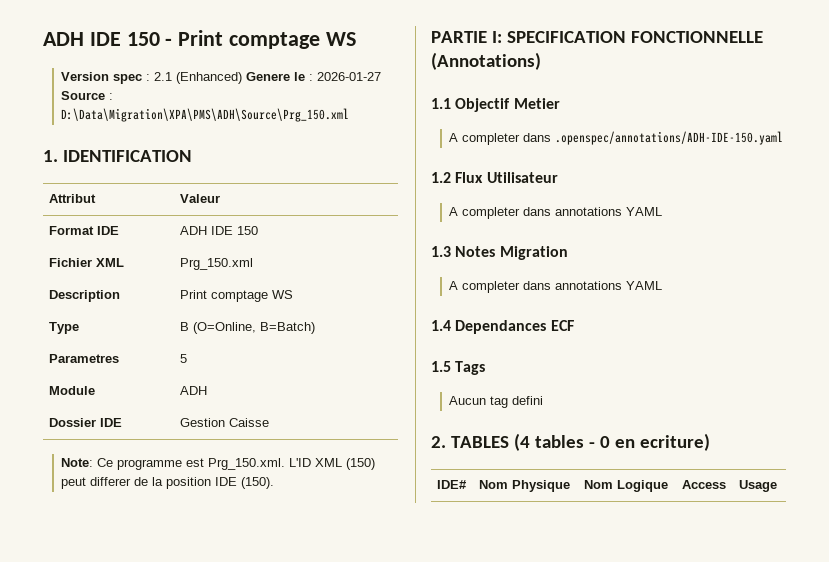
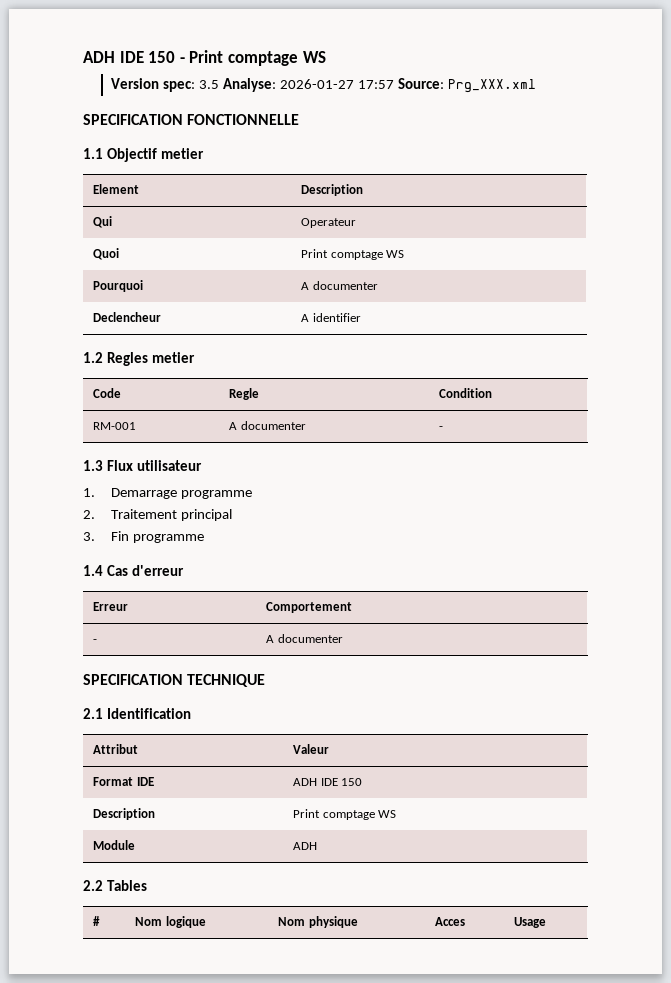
- Version spec : 2.1 (Enhanced) Genere le : 2026-01-27 Source : D:\Data\Migration\XPA\PMS\ADH\Source\Prg_150.xml
- 1. IDENTIFICATION
+ Version spec: 3.5 Analyse: 2026-01-27 17:57 Source: Prg_XXX.xml
+ SPECIFICATION FONCTIONNELLE
+ 1.1 Objectif metier
+ Element | Description
+ Qui | Operateur
+ Quoi | Print comptage WS
+ Pourquoi | A documenter
+ Declencheur | A identifier
+ 1.2 Regles metier
+ Code | Regle | Condition
+ RM-001 | A documenter | -
+ 1.3 Flux utilisateur
+ 1. Demarrage programme
+ 2. Traitement principal
+ 3. Fin programme
+ 1.4 Cas d'erreur
+ Erreur | Comportement
+ - | A documenter
+ SPECIFICATION TECHNIQUE
+ 2.1 Identification
- Fichier XML | Prg_150.xml
- Type | B (O=Online, B=Batch)
- Parametres | 5
  Module | ADH
- Dossier IDE | Gestion Caisse
- Note: Ce programme est Prg_150.xml. L'ID XML (150) peut differer de la position IDE (150).
- PARTIE I: SPECIFICATION FONCTIONNELLE (Annotations)
- 1.1 Objectif Metier
- A completer dans .openspec/annotations/ADH-IDE-150.yaml
- 1.2 Flux Utilisateur
- A completer dans annotations YAML
- 1.3 Notes Migration
- A completer dans annotations YAML
- 1.4 Dependances ECF
- 1.5 Tags
- Aucun tag defini
- 2. TABLES (4 tables - 0 en ecriture)
- IDE# | Nom Physique | Nom Logique | Access | Usage
+ 2.2 Tables
+ # | Nom logique | Nom physique | Acces | Usage

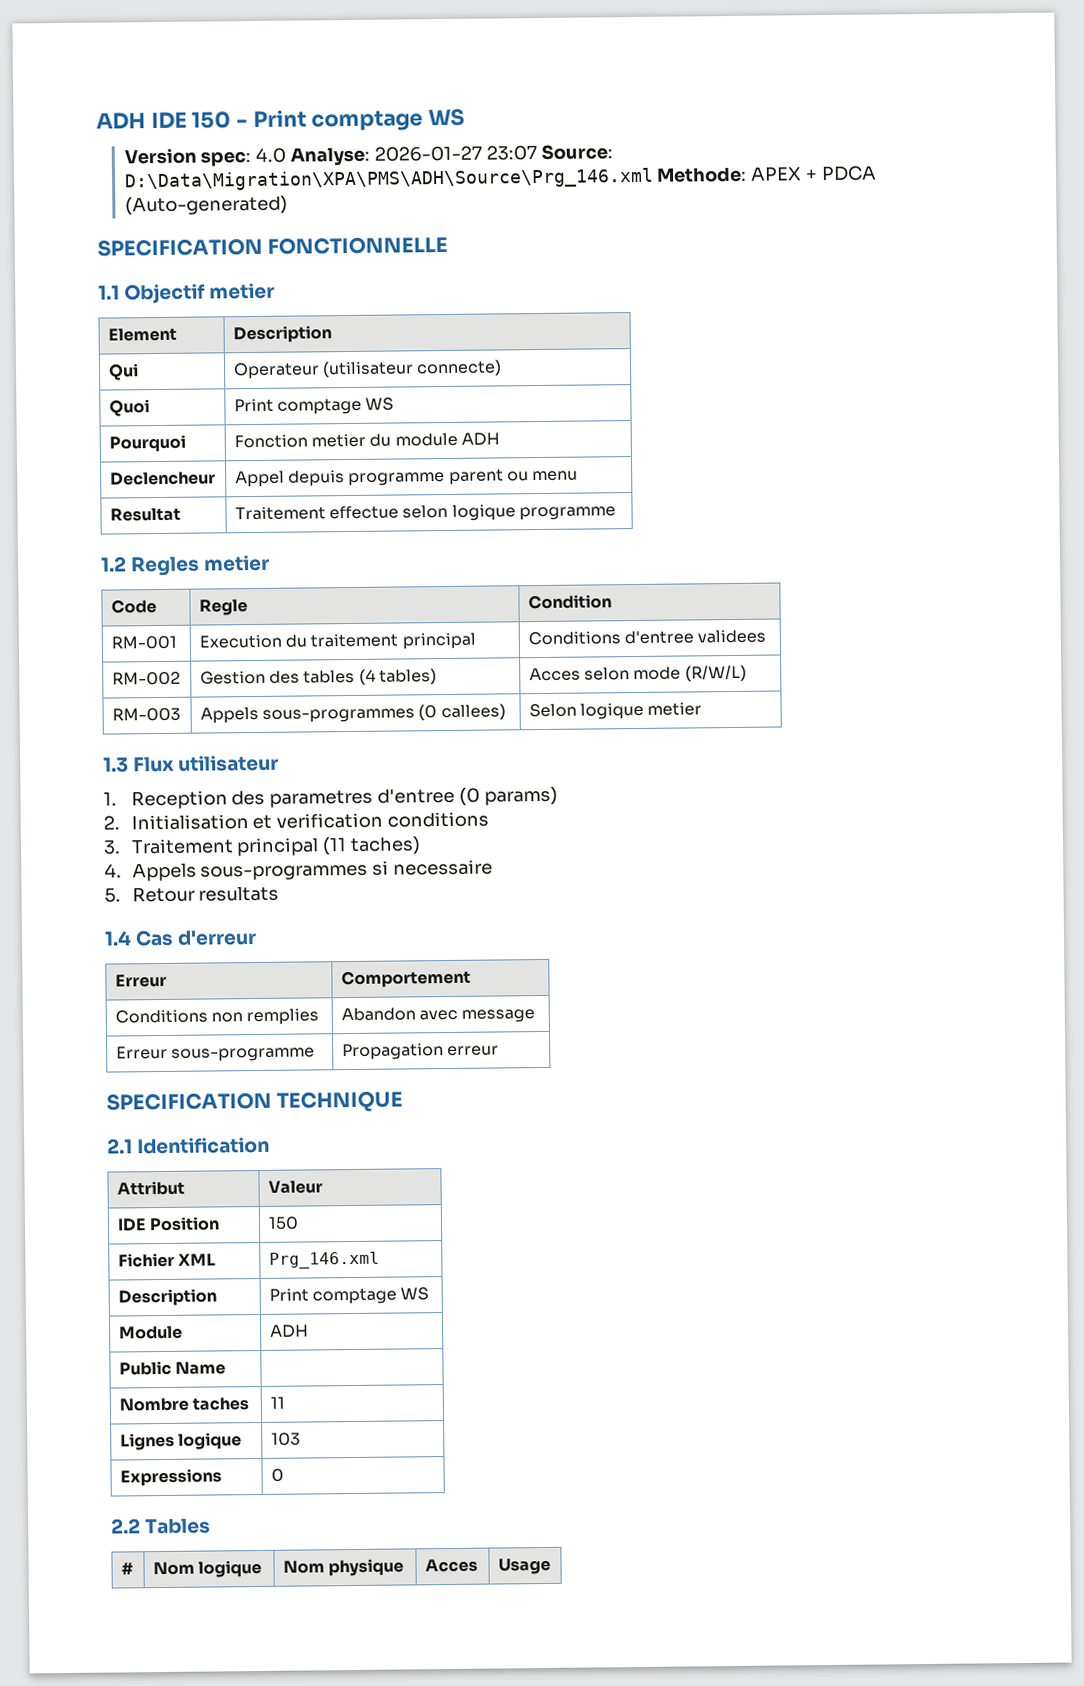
- Version spec: 3.5 Analyse: 2026-01-27 17:57 Source: Prg_XXX.xml
+ Version spec: 4.0 Analyse: 2026-01-27 23:07 Source: D:\Data\Migration\XPA\PMS\ADH\Source\Prg_146.xml Methode: APEX + PDCA (Auto-generated)
- Qui | Operateur
+ Qui | Operateur (utilisateur connecte)
- Pourquoi | A documenter
- Declencheur | A identifier
+ Pourquoi | Fonction metier du module ADH
+ Declencheur | Appel depuis programme parent ou menu
+ Resultat | Traitement effectue selon logique programme
- RM-001 | A documenter | -
+ RM-001 | Execution du traitement principal | Conditions d'entree validees
+ RM-002 | Gestion des tables (4 tables) | Acces selon mode (R/W/L)
+ RM-003 | Appels sous-programmes (0 callees) | Selon logique metier
  1.3 Flux utilisateur
- 1. Demarrage programme
- 2. Traitement principal
- 3. Fin programme
+ 1. Reception des parametres d'entree (0 params)
+ 2. Initialisation et verification conditions
+ 3. Traitement principal (11 taches)
+ 4. Appels sous-programmes si necessaire
+ 5. Retour resultats
- - | A documenter
+ Conditions non remplies | Abandon avec message
+ Erreur sous-programme | Propagation erreur
- Format IDE | ADH IDE 150
+ IDE Position | 150
+ Fichier XML | Prg_146.xml
+ Public Name |
+ Nombre taches | 11
+ Lignes logique | 103
+ Expressions | 0

